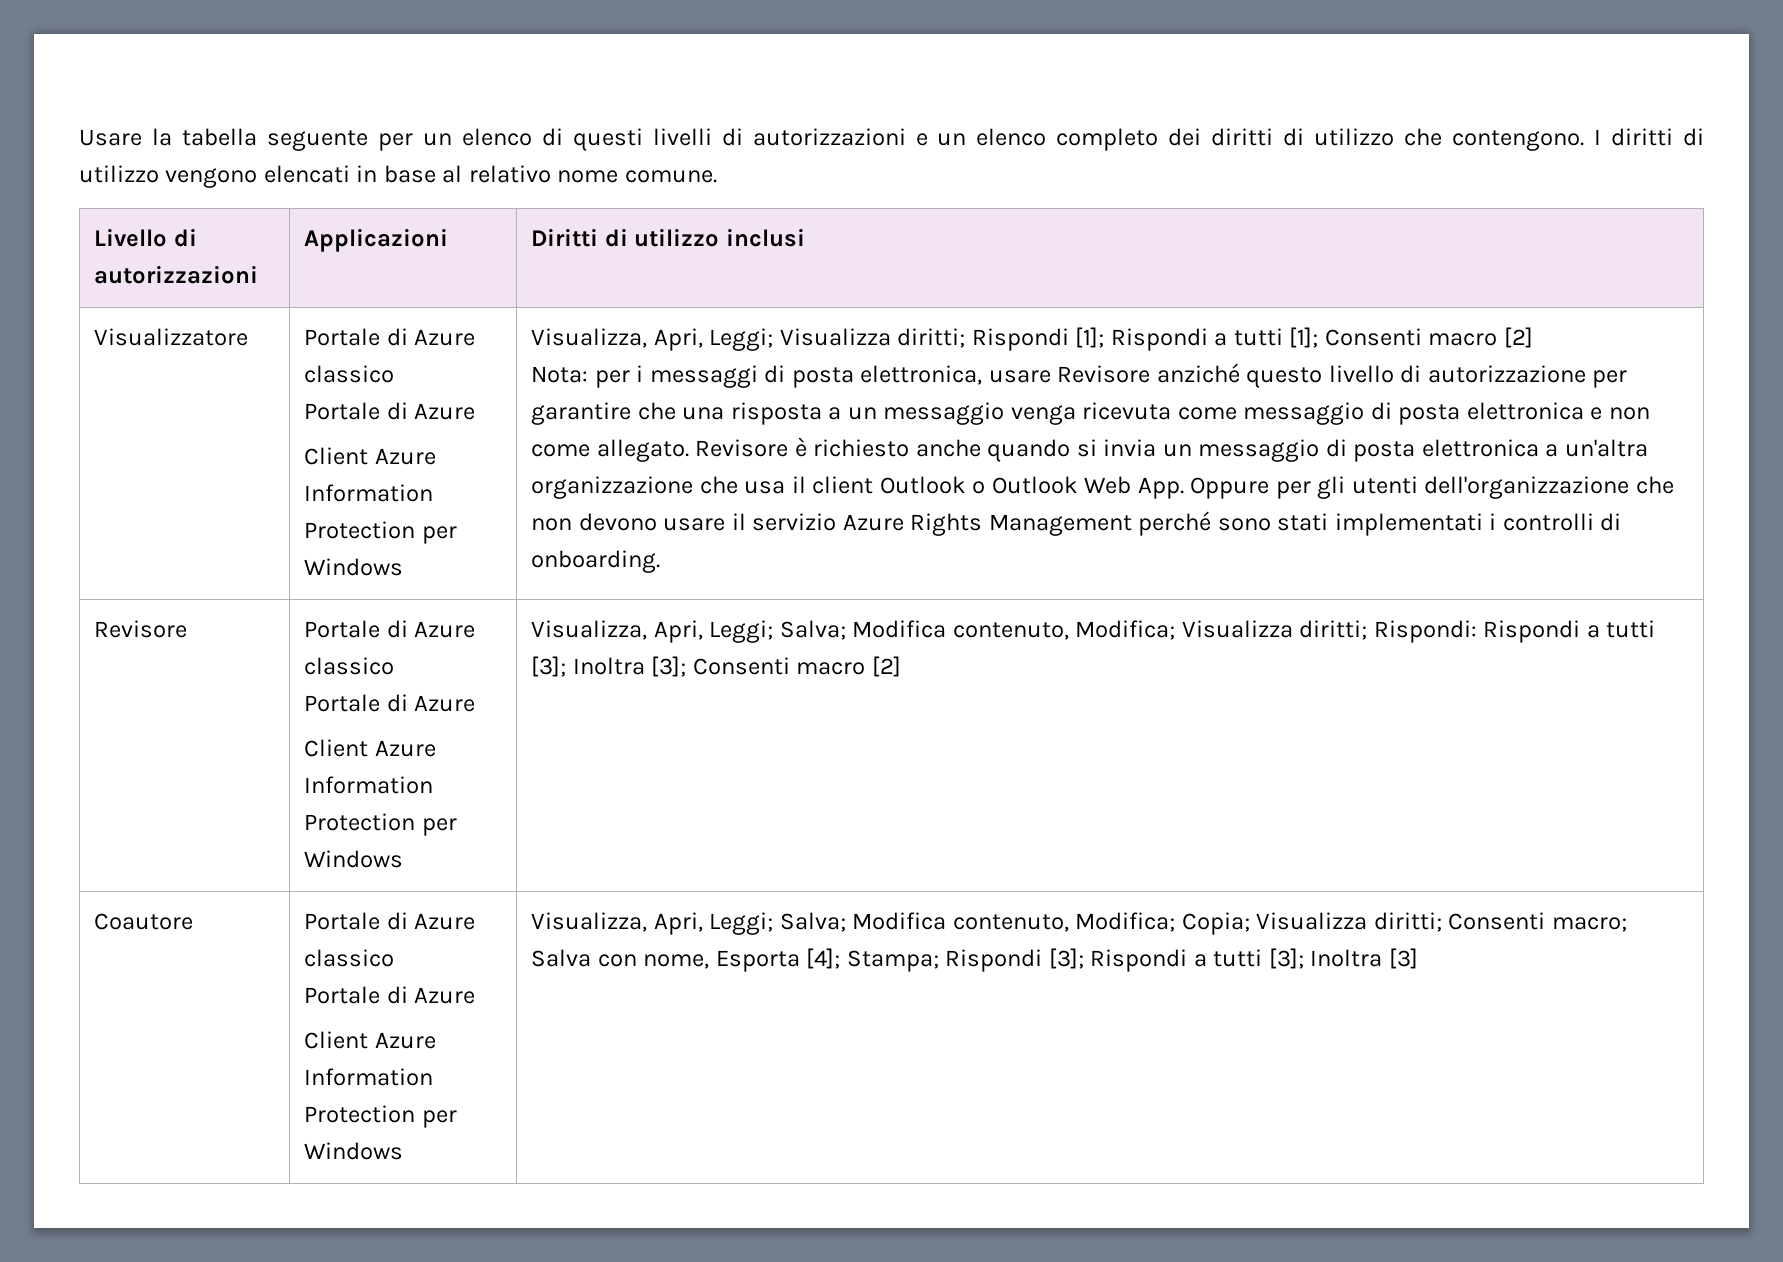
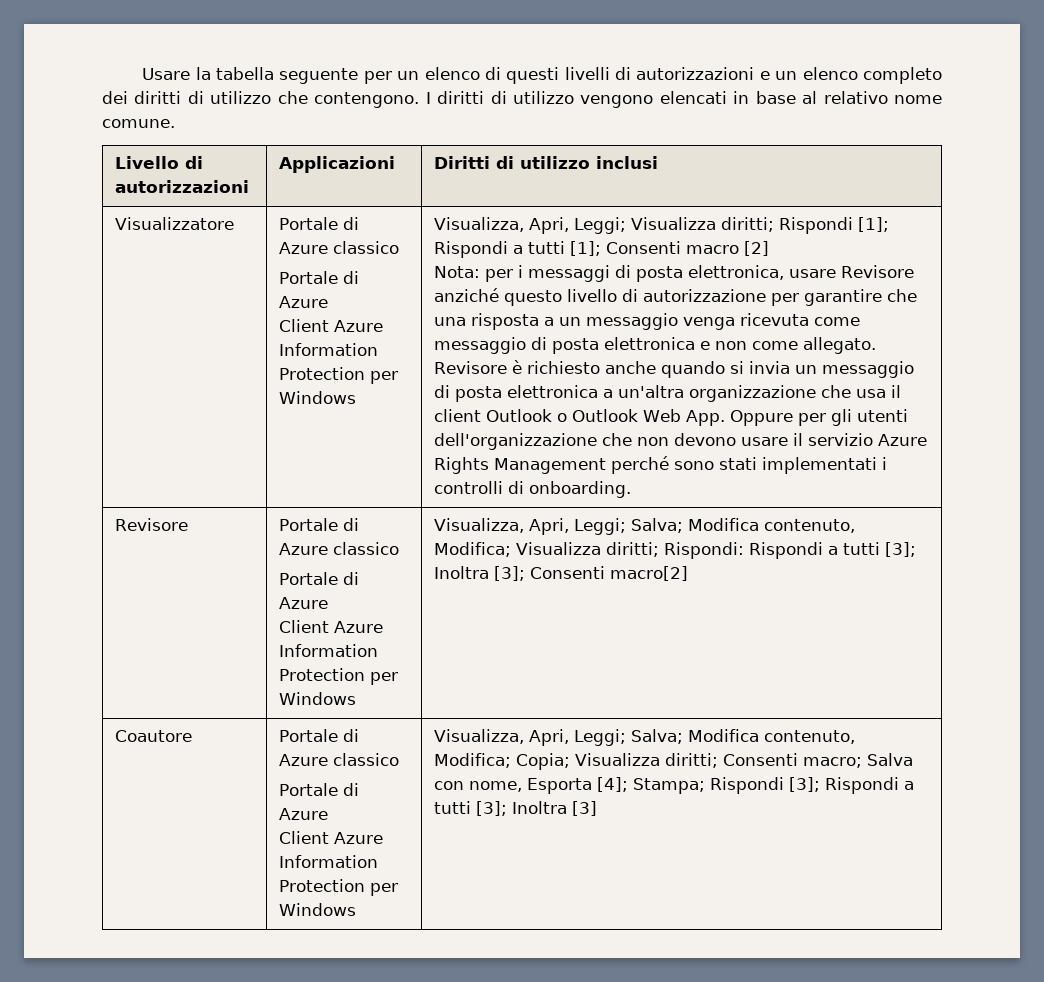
  Revisore | Portale di Azure classico
  Portale di Azure
- Client Azure Information Protection per Windows | Visualizza, Apri, Leggi; Salva; Modifica contenuto, Modifica; Visualizza diritti; Rispondi: Rispondi a tutti [3]; Inoltra [3]; Consenti macro [2]
+ Client Azure Information Protection per Windows | Visualizza, Apri, Leggi; Salva; Modifica contenuto, Modifica; Visualizza diritti; Rispondi: Rispondi a tutti [3]; Inoltra [3]; Consenti macro[2]

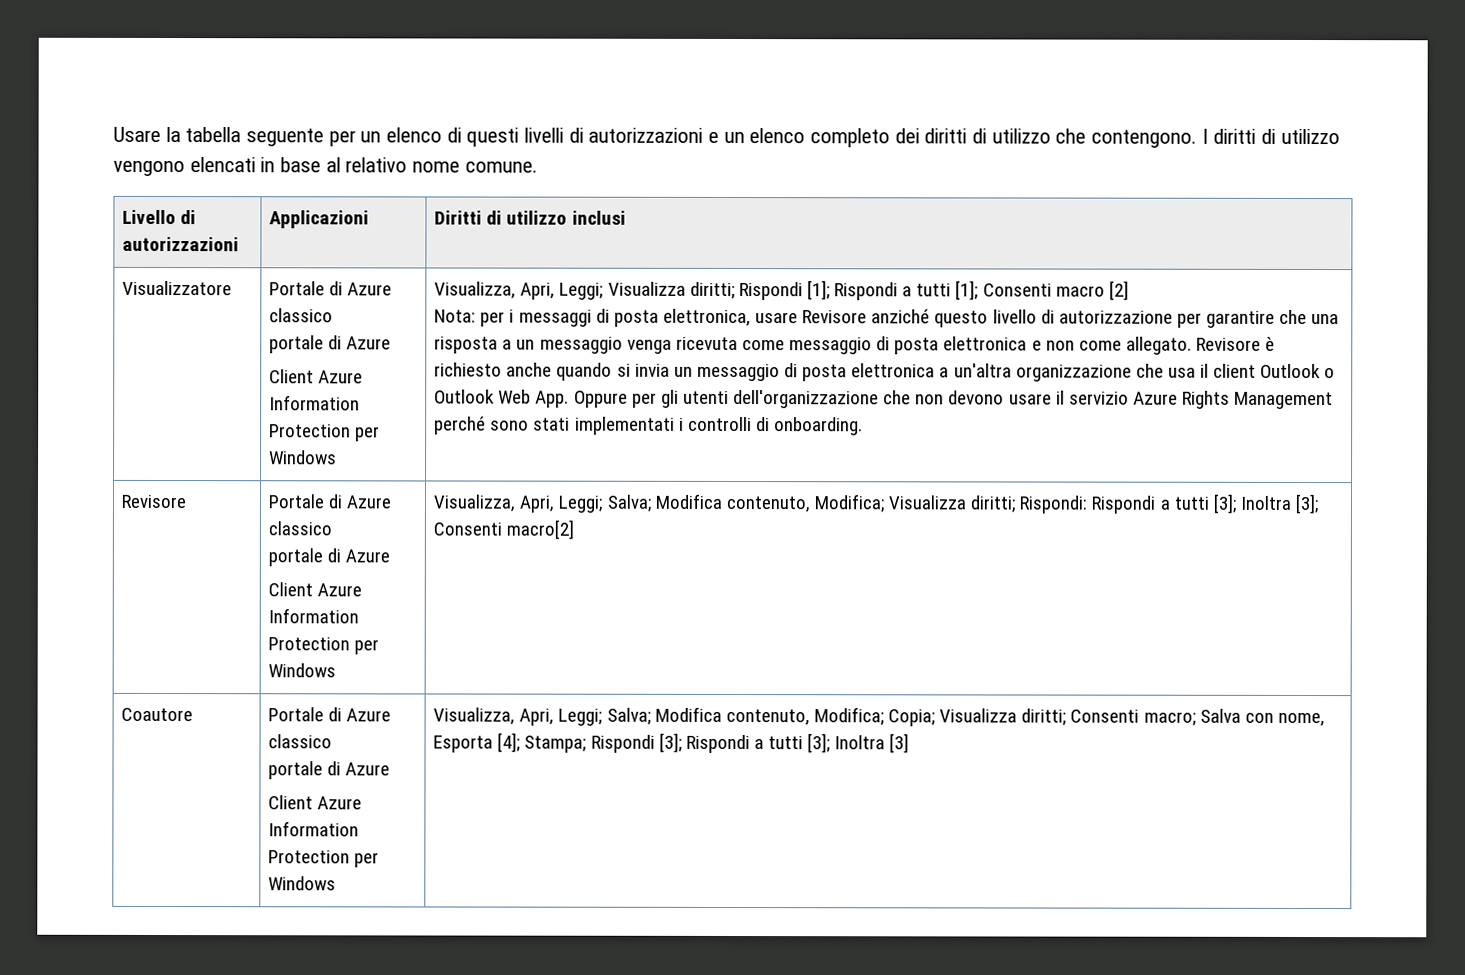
  Visualizzatore | Portale di Azure classico
- Portale di Azure
+ portale di Azure
  Revisore | Portale di Azure classico
- Portale di Azure
+ portale di Azure
  Coautore | Portale di Azure classico
- Portale di Azure
+ portale di Azure

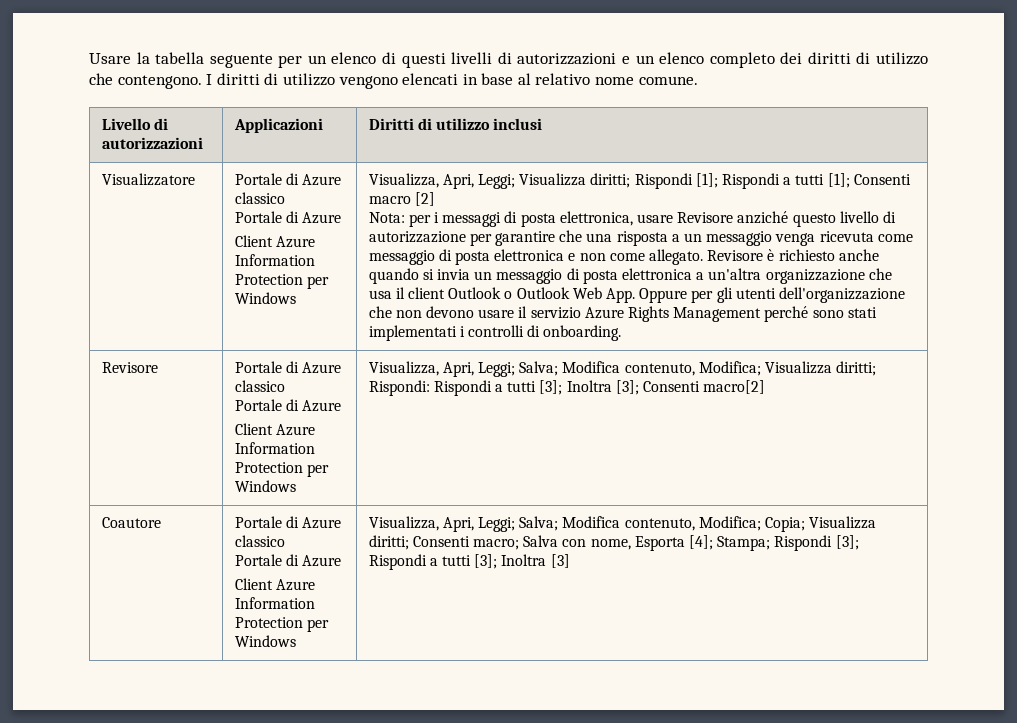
  Visualizzatore | Portale di Azure classico
- portale di Azure
+ Portale di Azure
  Revisore | Portale di Azure classico
- portale di Azure
+ Portale di Azure
  Coautore | Portale di Azure classico
- portale di Azure
+ Portale di Azure

